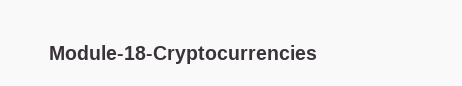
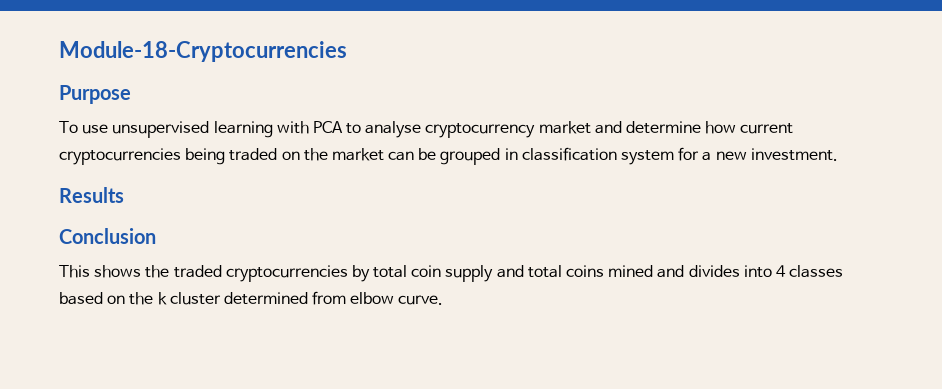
+ Purpose
+ To use unsupervised learning with PCA to analyse cryptocurrency market and determine how current cryptocurrencies being traded on the market can be grouped in classification system for a new investment.
+ Results
+ Conclusion
+ This shows the traded cryptocurrencies by total coin supply and total coins mined and divides into 4 classes based on the k cluster determined from elbow curve.

